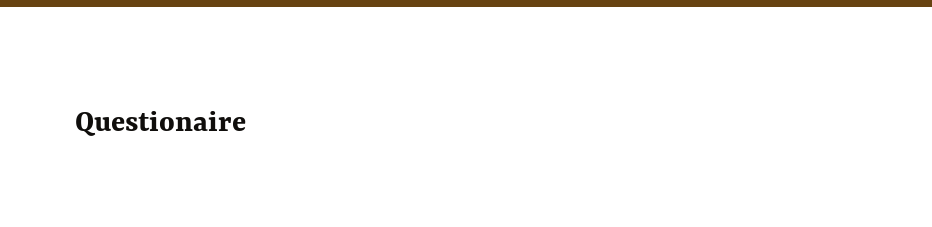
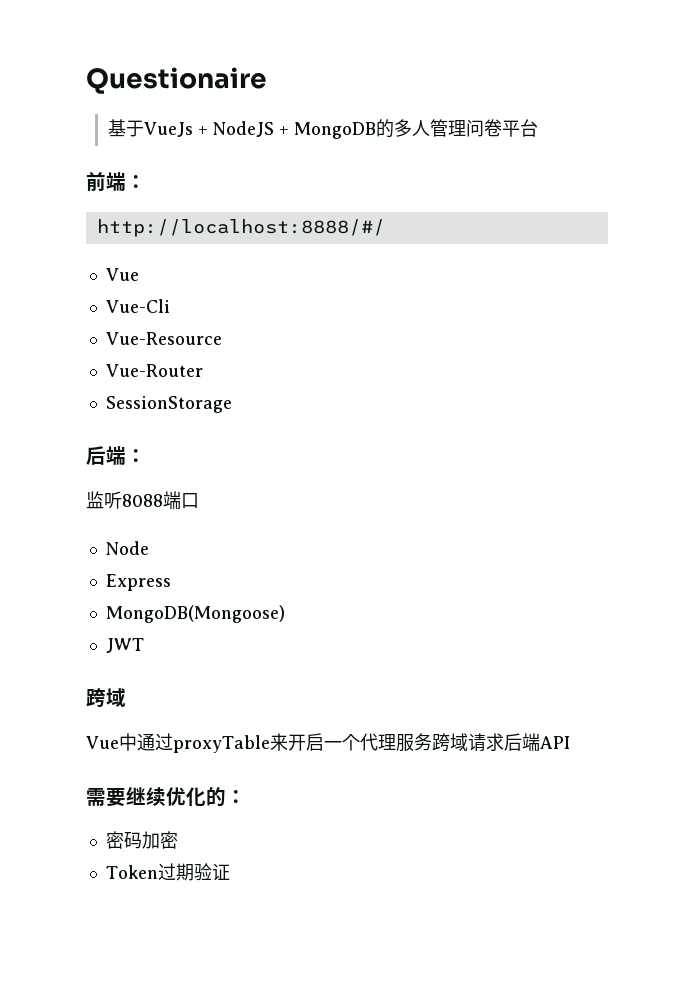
+ 基于VueJs + NodeJS + MongoDB的多人管理问卷平台
+ 前端：
+ http://localhost:8888/#/
+ Vue
+ Vue-Cli
+ Vue-Resource
+ Vue-Router
+ SessionStorage
+ 后端：
+ 监听8088端口
+ Node
+ Express
+ MongoDB(Mongoose)
+ JWT
+ 跨域
+ Vue中通过proxyTable来开启一个代理服务跨域请求后端API
+ 需要继续优化的：
+ 密码加密
+ Token过期验证

